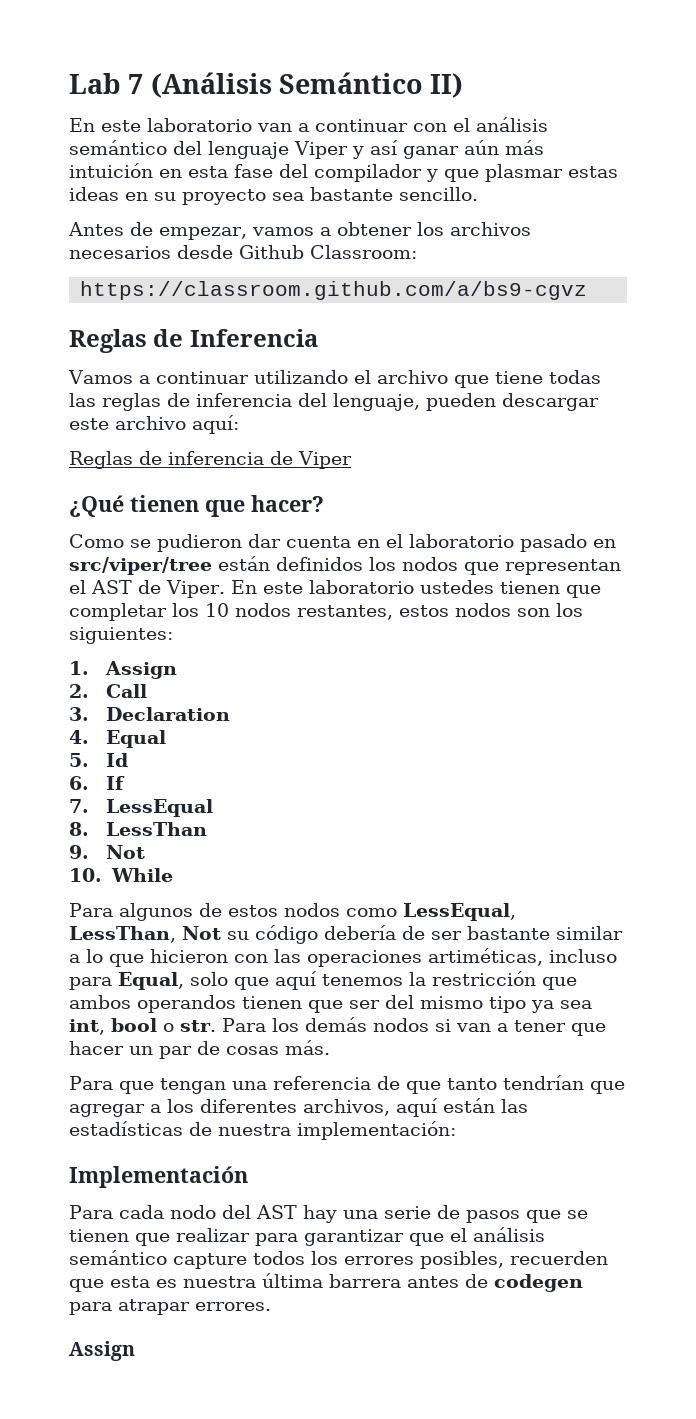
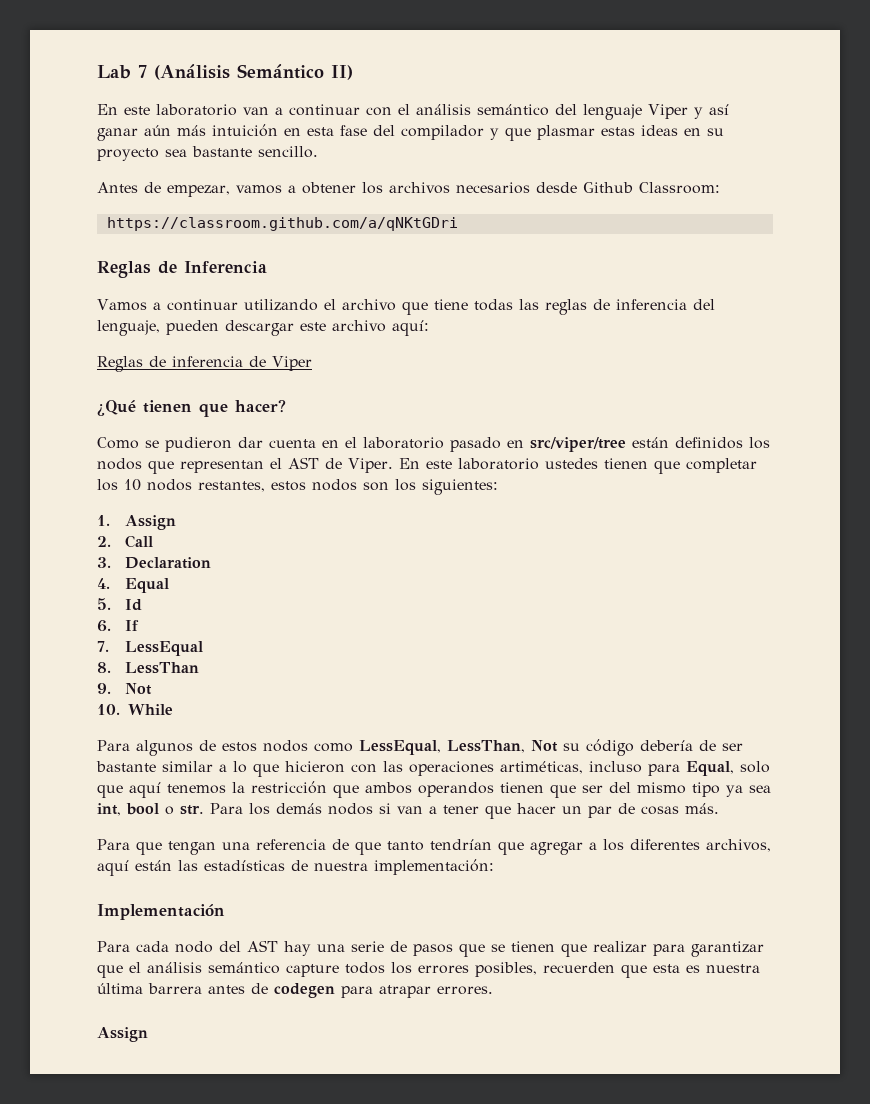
- https://classroom.github.com/a/bs9-cgvz
+ https://classroom.github.com/a/qNKtGDri

